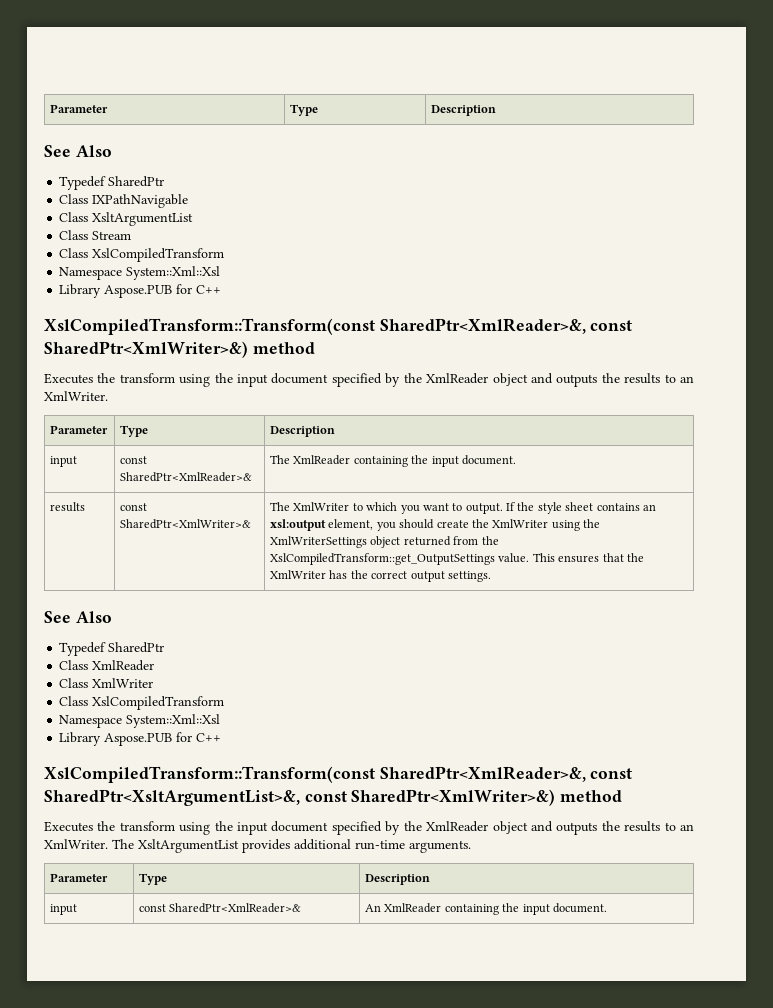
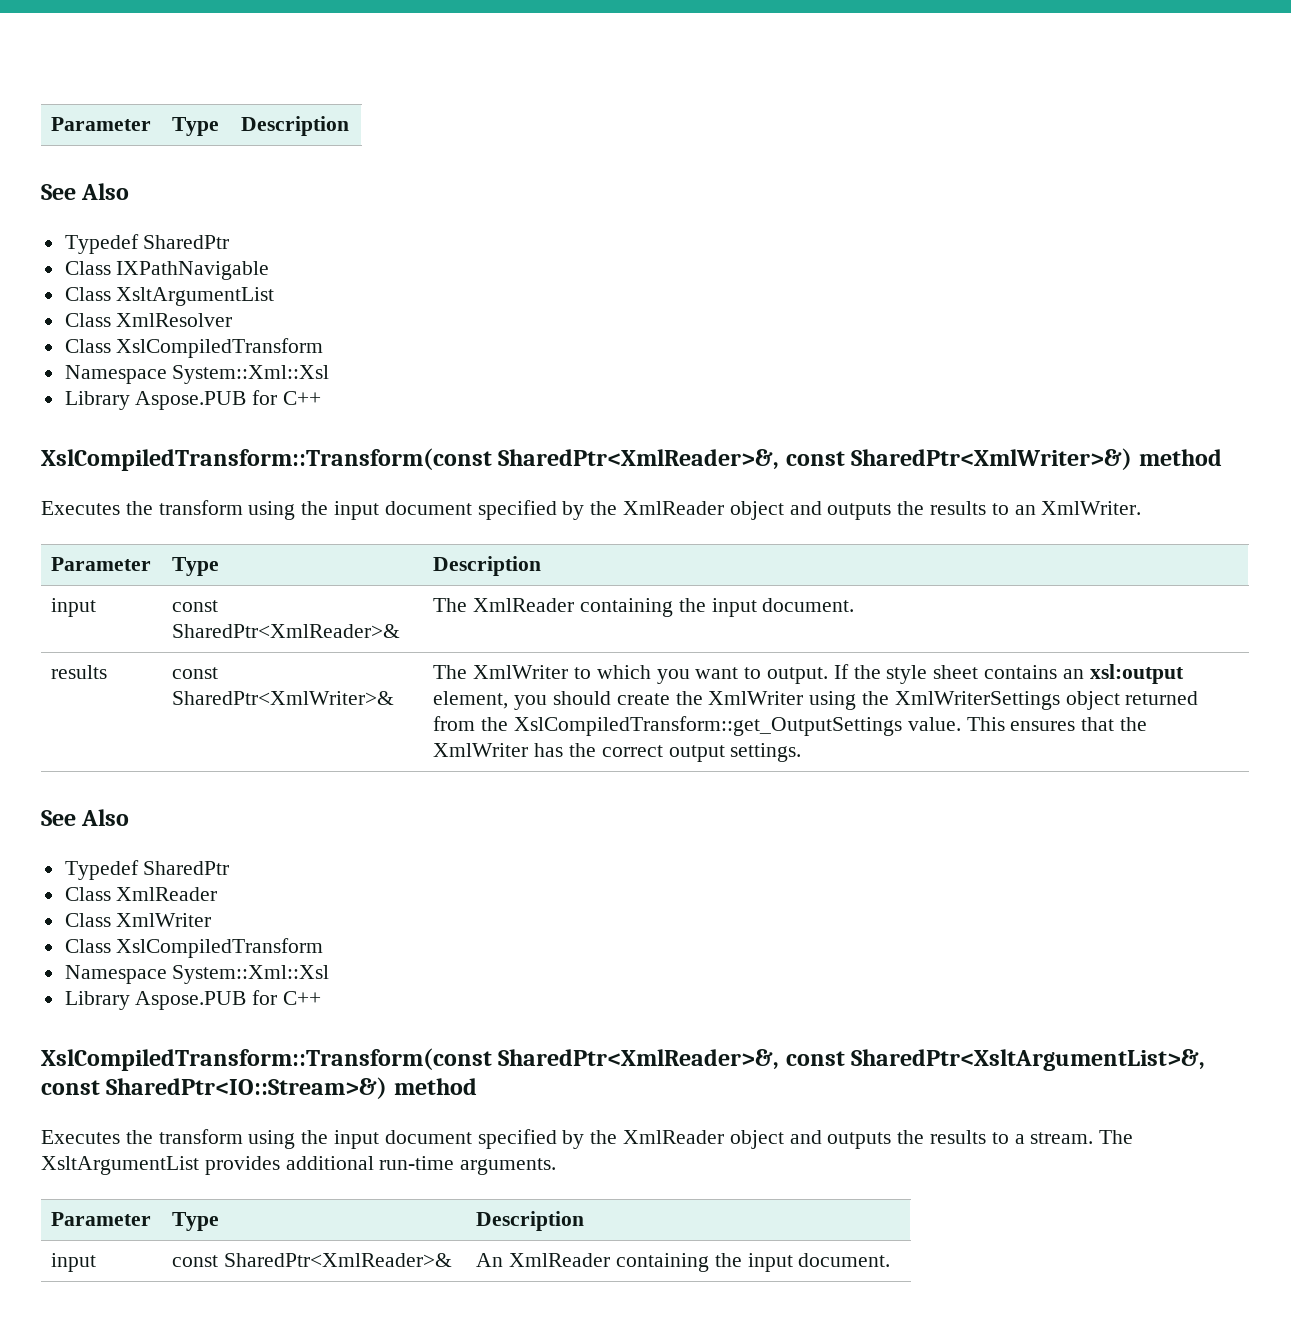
- Class Stream
+ Class XmlResolver
- XslCompiledTransform::Transform(const SharedPtr<XmlReader>&, const SharedPtr<XsltArgumentList>&, const SharedPtr<XmlWriter>&) method
- Executes the transform using the input document specified by the XmlReader object and outputs the results to an XmlWriter.
+ XslCompiledTransform::Transform(const SharedPtr<XmlReader>&, const SharedPtr<XsltArgumentList>&, const SharedPtr<IO::Stream>&) method
+ Executes the transform using the input document specified by the XmlReader object and outputs the results to a stream.

